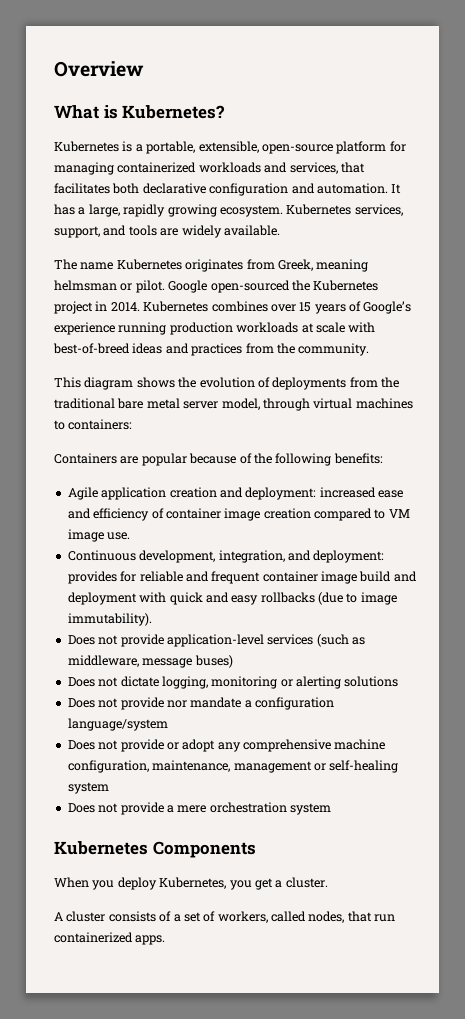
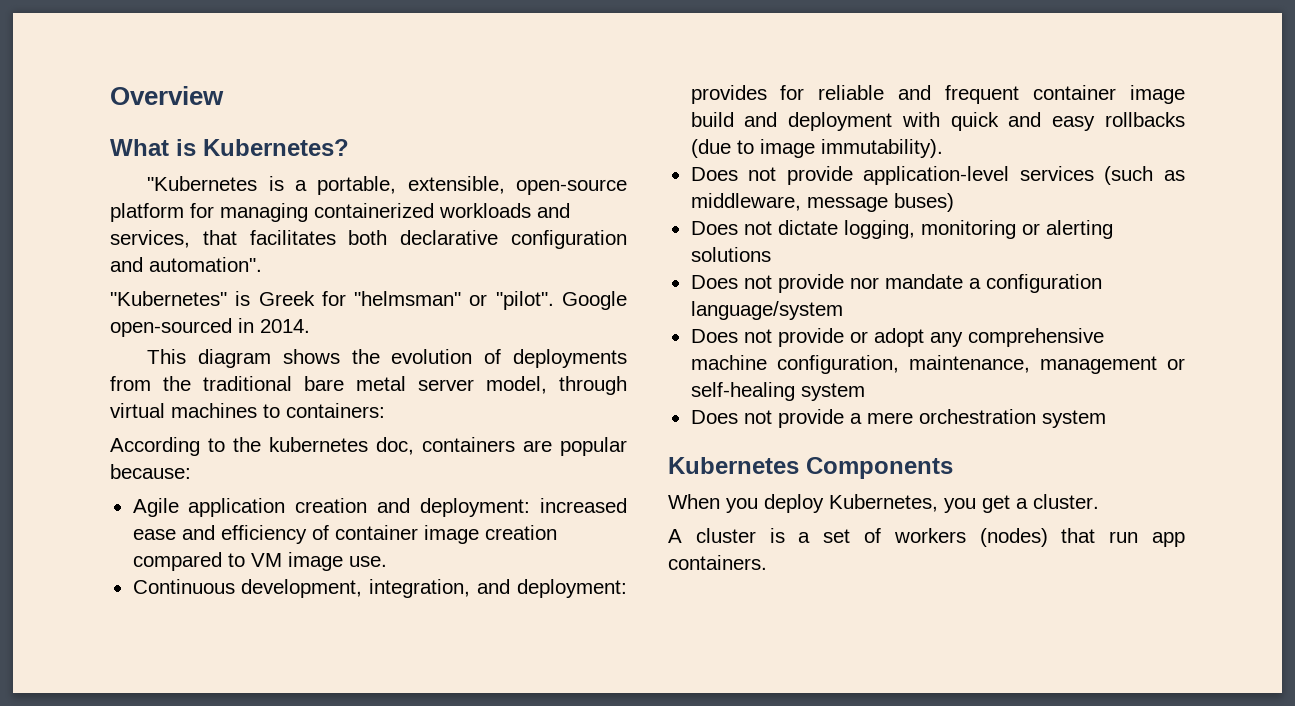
- Kubernetes is a portable, extensible, open-source platform for managing containerized workloads and services, that facilitates both declarative configuration and automation. It has a large, rapidly growing ecosystem. Kubernetes services, support, and tools are widely available.
- The name Kubernetes originates from Greek, meaning helmsman or pilot. Google open-sourced the Kubernetes project in 2014. Kubernetes combines over 15 years of Google’s experience running production workloads at scale with best-of-breed ideas and practices from the community.
+ "Kubernetes is a portable, extensible, open-source platform for managing containerized workloads and services, that facilitates both declarative configuration and automation".
+ "Kubernetes" is Greek for "helmsman" or "pilot". Google open-sourced in 2014.
- Containers are popular because of the following benefits:
+ According to the kubernetes doc, containers are popular because:
- A cluster consists of a set of workers, called nodes, that run containerized apps.
+ A cluster is a set of workers (nodes) that run app containers.

